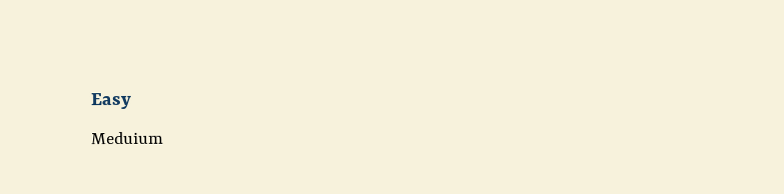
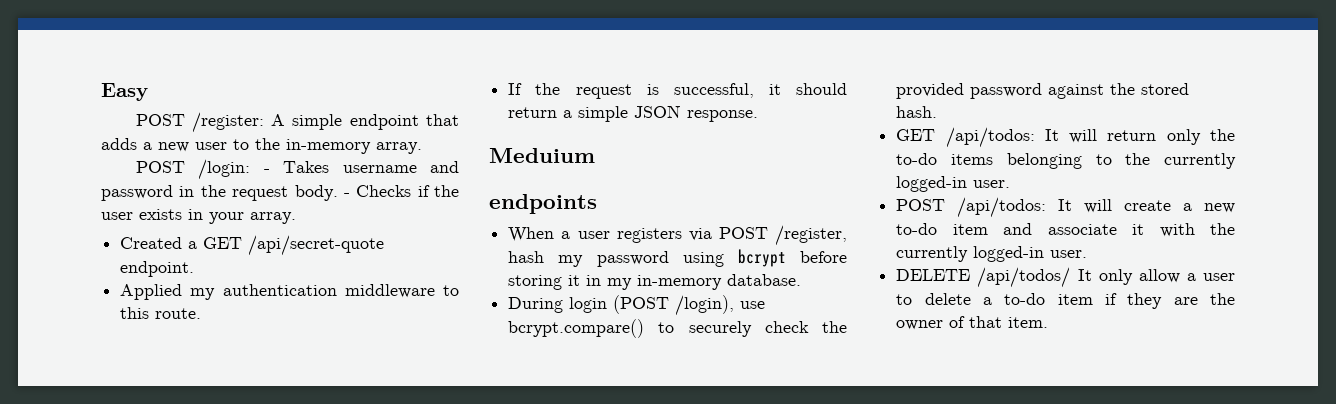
+ POST /register: A simple endpoint that adds a new user to the in-memory array.
+ POST /login: - Takes username and password in the request body. - Checks if the user exists in your array.
+ Created a GET /api/secret-quote endpoint.
+ Applied my authentication middleware to this route.
+ If the request is successful, it should return a simple JSON response.
  Meduium
+ endpoints
+ When a user registers via POST /register, hash my password using bcrypt before storing it in my in-memory database.
+ During login (POST /login), use bcrypt.compare() to securely check the provided password against the stored hash.
+ GET /api/todos: It will return only the to-do items belonging to the currently logged-in user.
+ POST /api/todos: It will create a new to-do item and associate it with the currently logged-in user.
+ DELETE /api/todos/ It only allow a user to delete a to-do item if they are the owner of that item.

